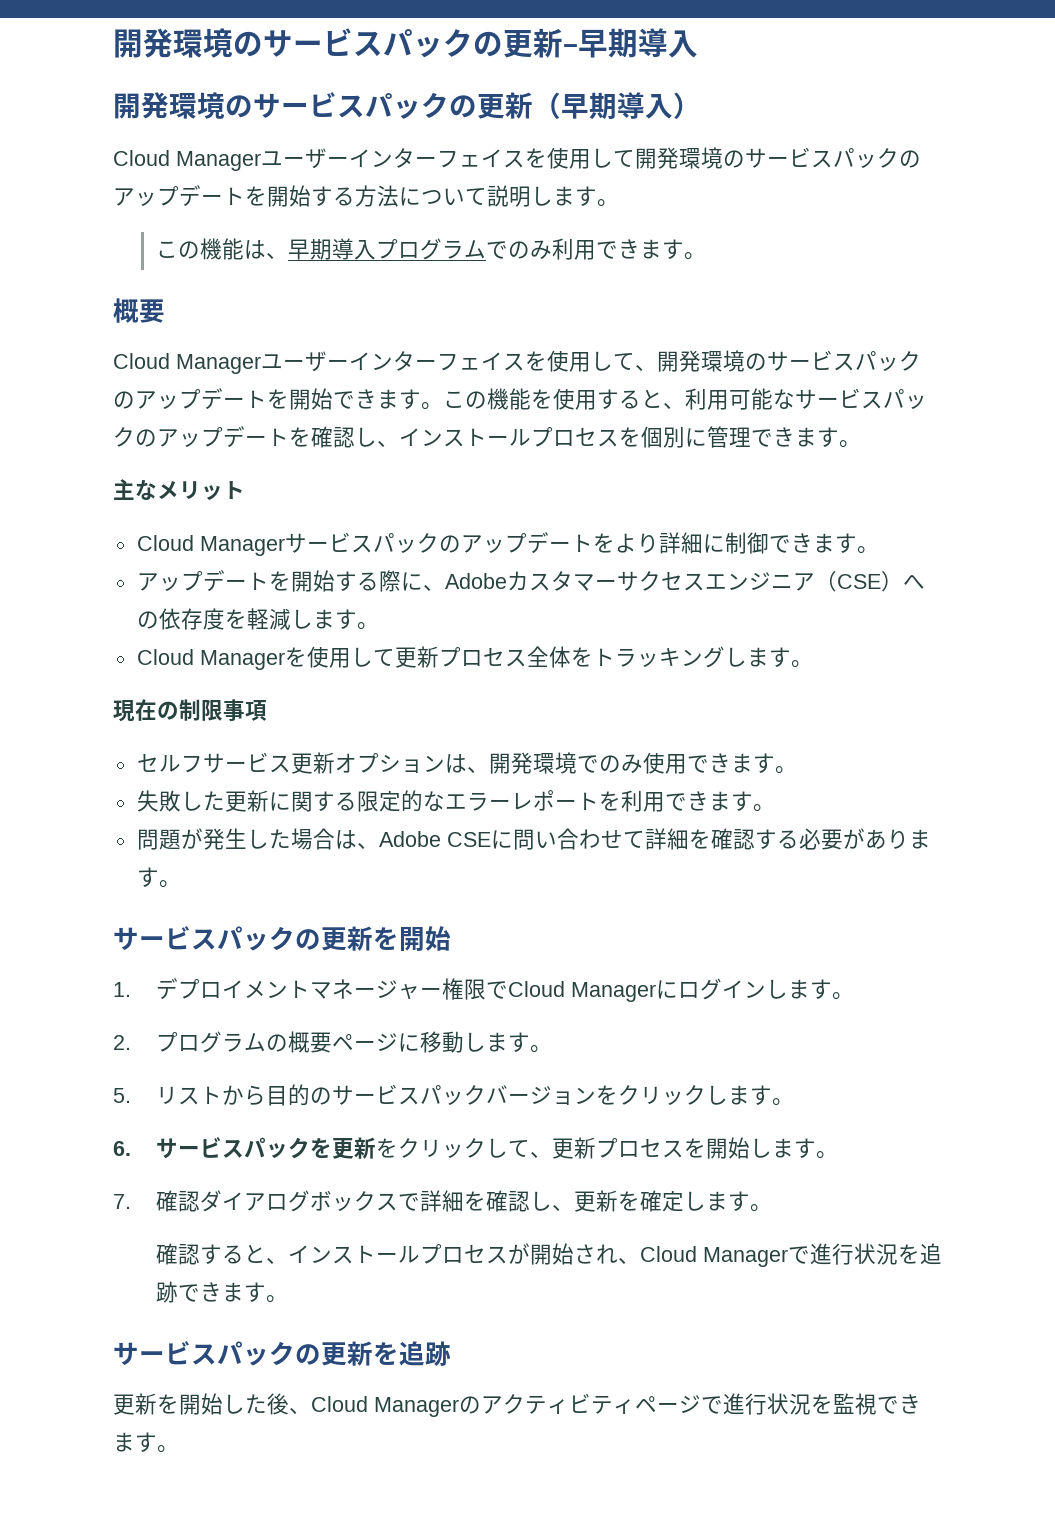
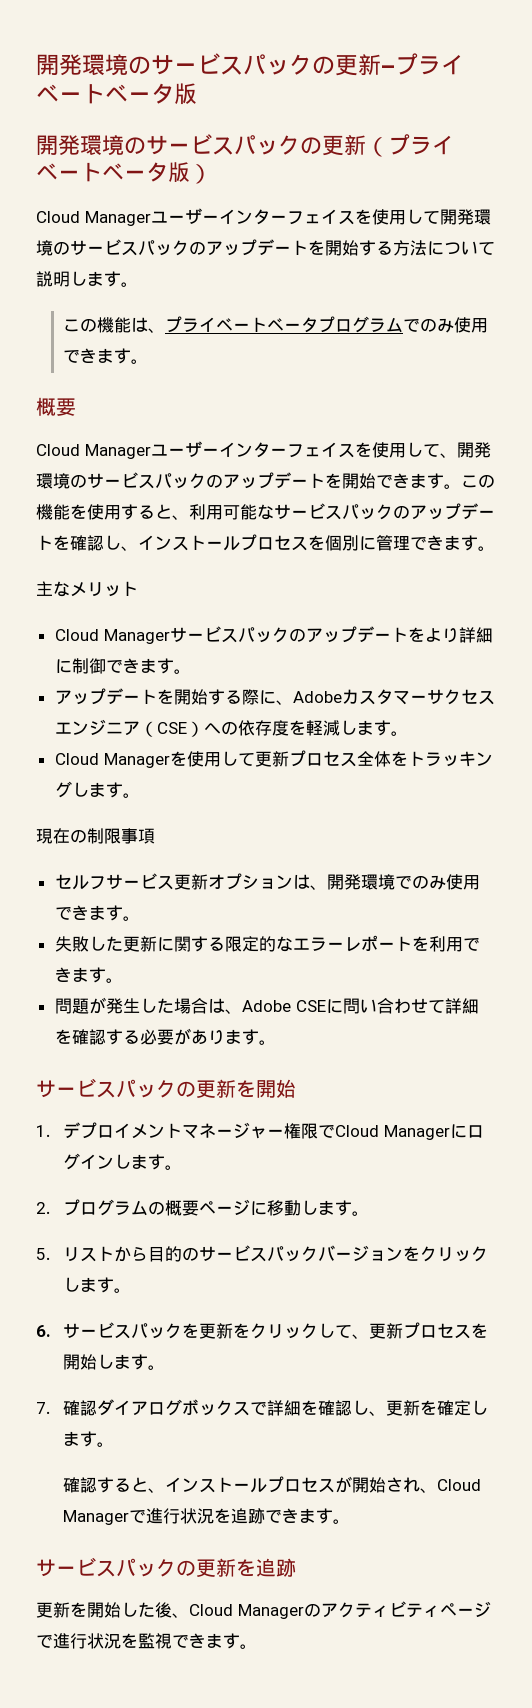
- 開発環境のサービスパックの更新–早期導入
+ 開発環境のサービスパックの更新–プライベートベータ版
- 開発環境のサービスパックの更新（早期導入）
+ 開発環境のサービスパックの更新（プライベートベータ版）
- この機能は、早期導入プログラムでのみ利用できます。
+ この機能は、プライベートベータプログラムでのみ使用できます。

